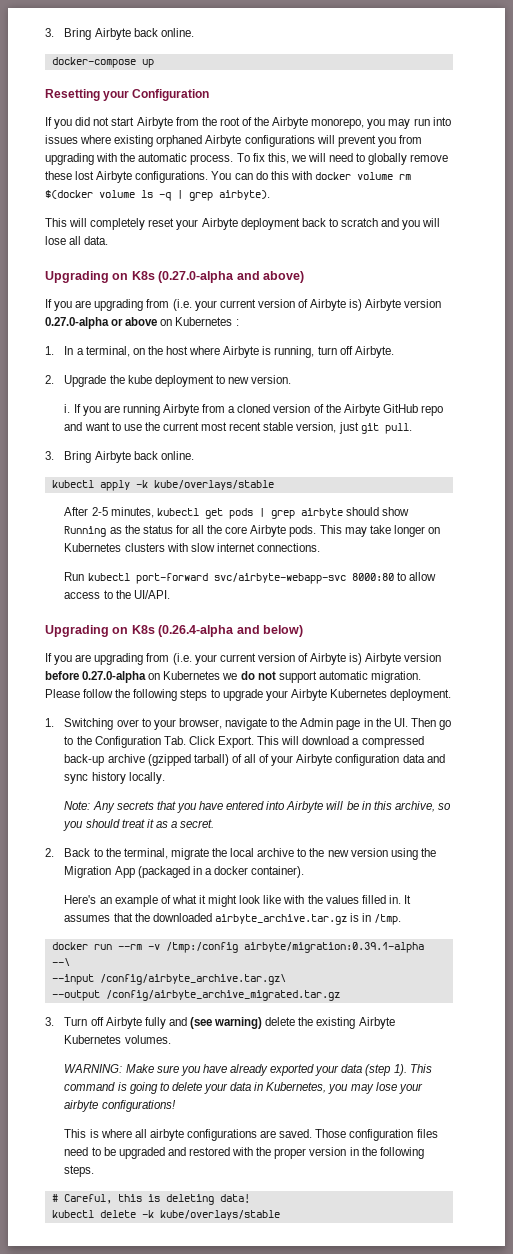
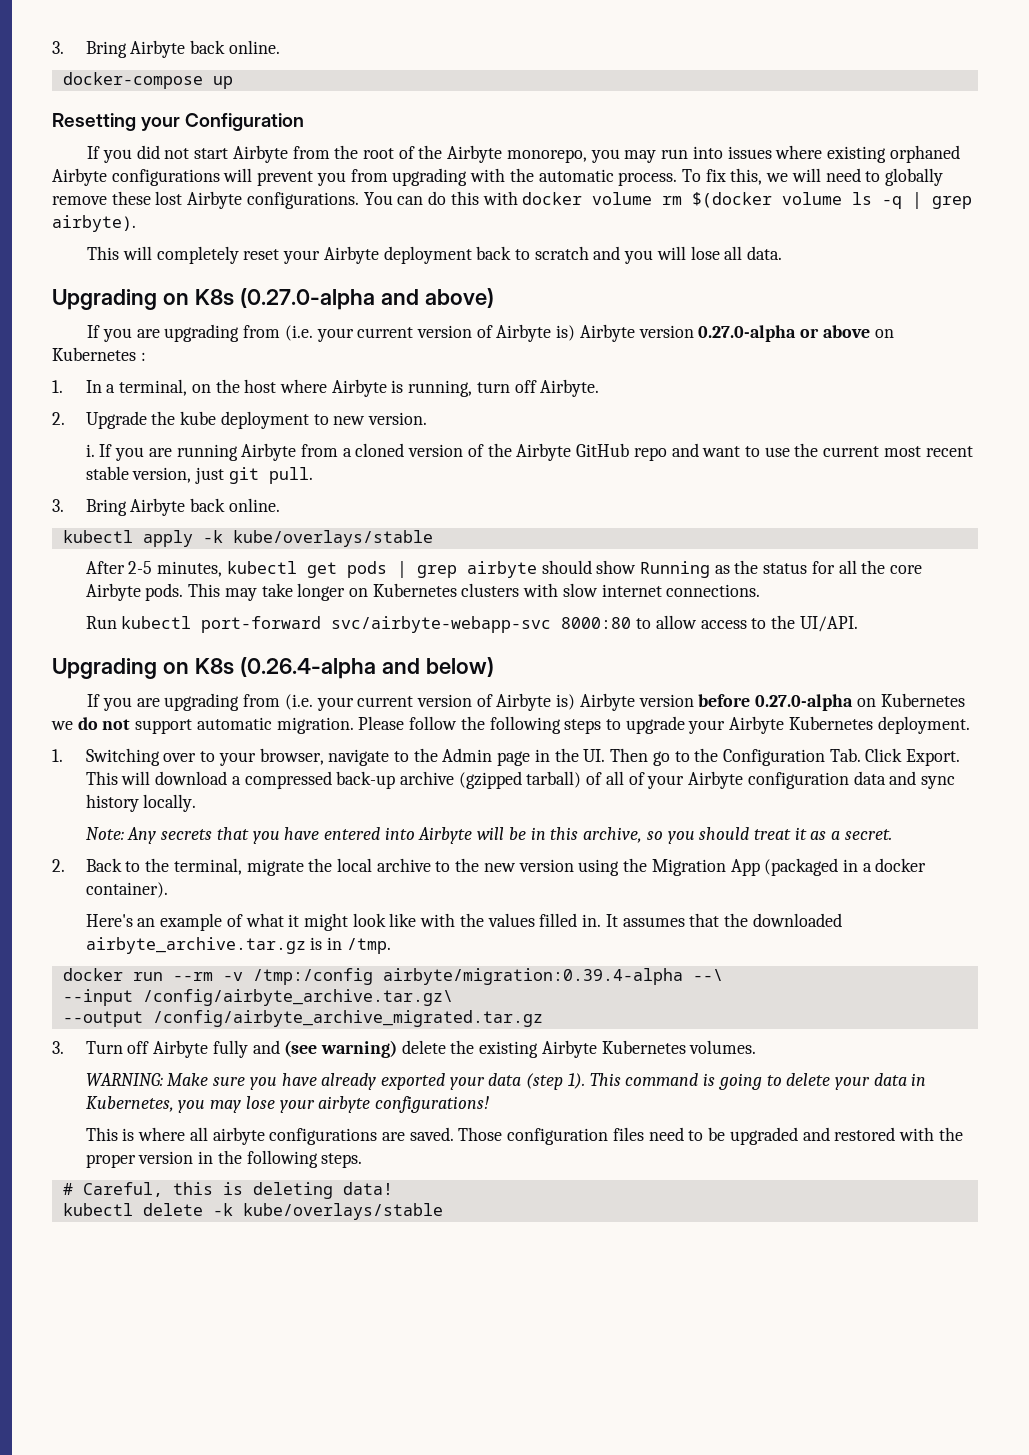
- docker run --rm -v /tmp:/config airbyte/migration:0.39.1-alpha --\
+ docker run --rm -v /tmp:/config airbyte/migration:0.39.4-alpha --\

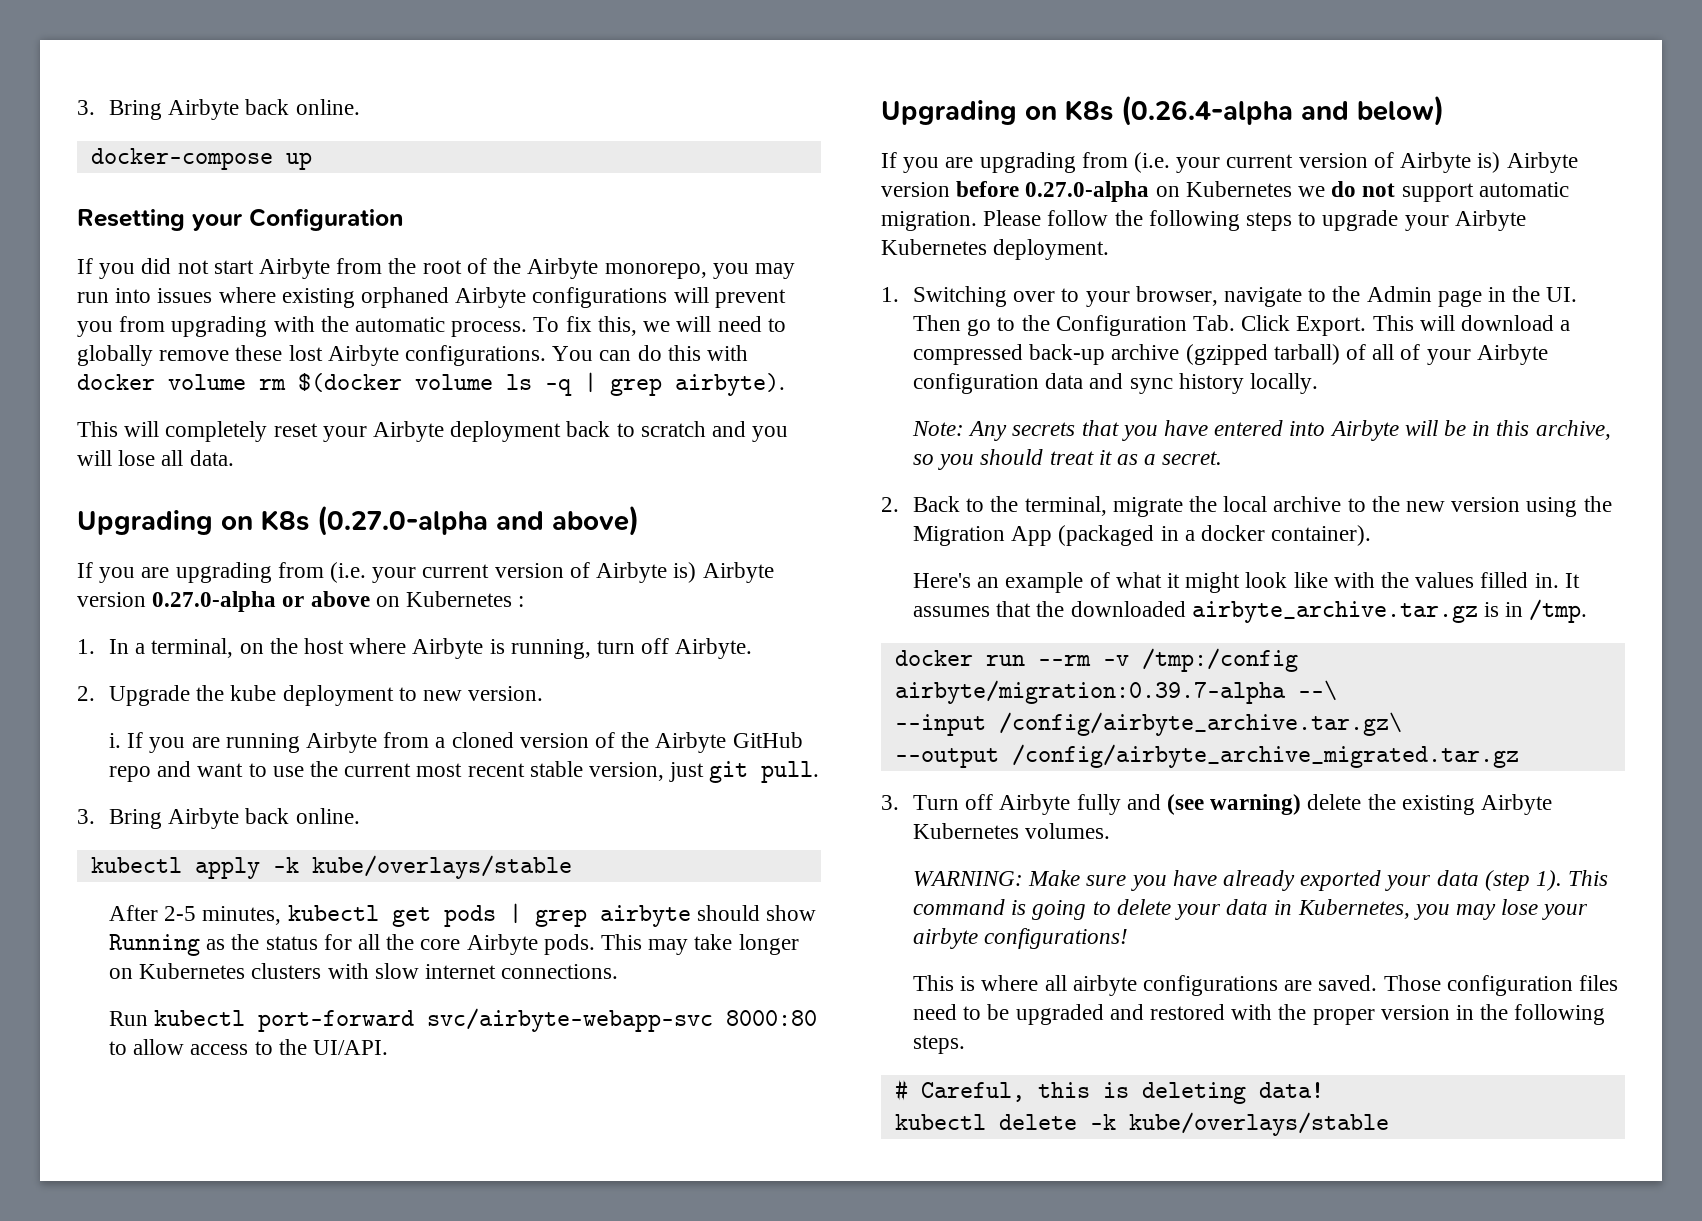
- docker run --rm -v /tmp:/config airbyte/migration:0.39.4-alpha --\
+ docker run --rm -v /tmp:/config airbyte/migration:0.39.7-alpha --\

